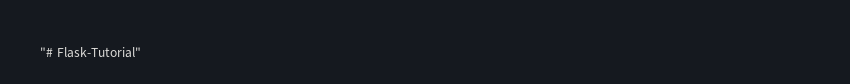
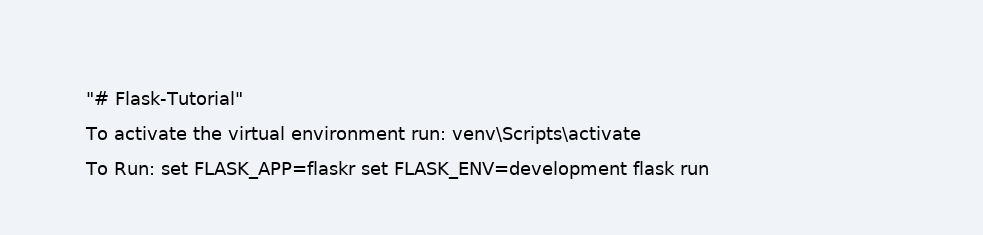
+ To activate the virtual environment run: venv\Scripts\activate
+ To Run: set FLASK_APP=flaskr set FLASK_ENV=development flask run

